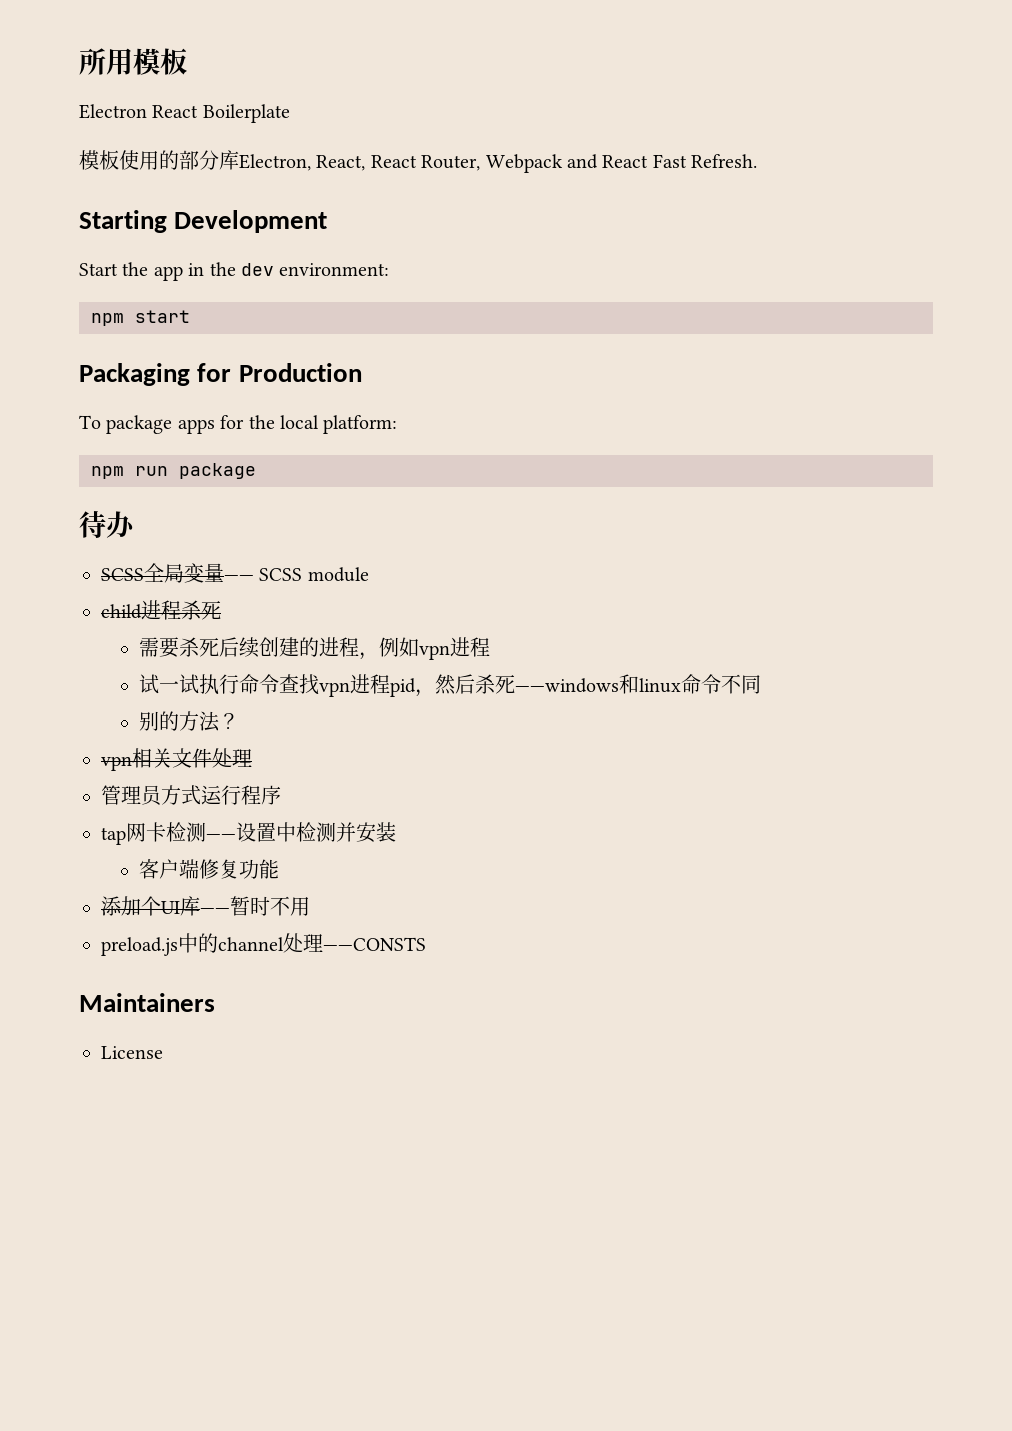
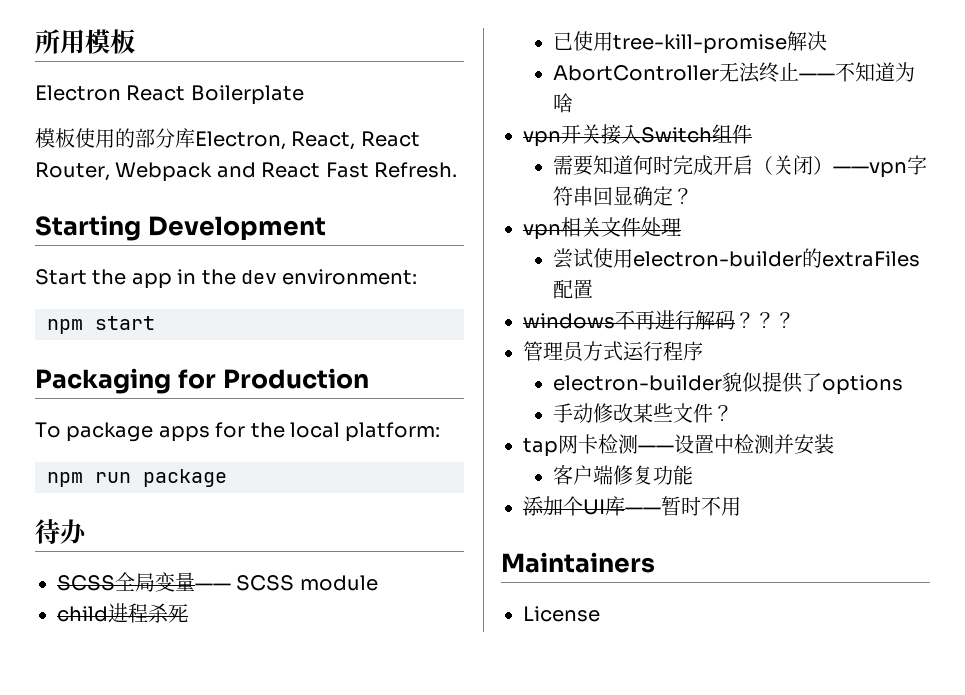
- 需要杀死后续创建的进程，例如vpn进程
- 试一试执行命令查找vpn进程pid，然后杀死——windows和linux命令不同
- 别的方法？
+ 已使用tree-kill-promise解决
+ AbortController无法终止——不知道为啥
+ vpn开关接入Switch组件
+ 需要知道何时完成开启（关闭）——vpn字符串回显确定？
+ 尝试使用electron-builder的extraFiles配置
+ windows不再进行解码？？？
+ electron-builder貌似提供了options
+ 手动修改某些文件？
- preload.js中的channel处理——CONSTS

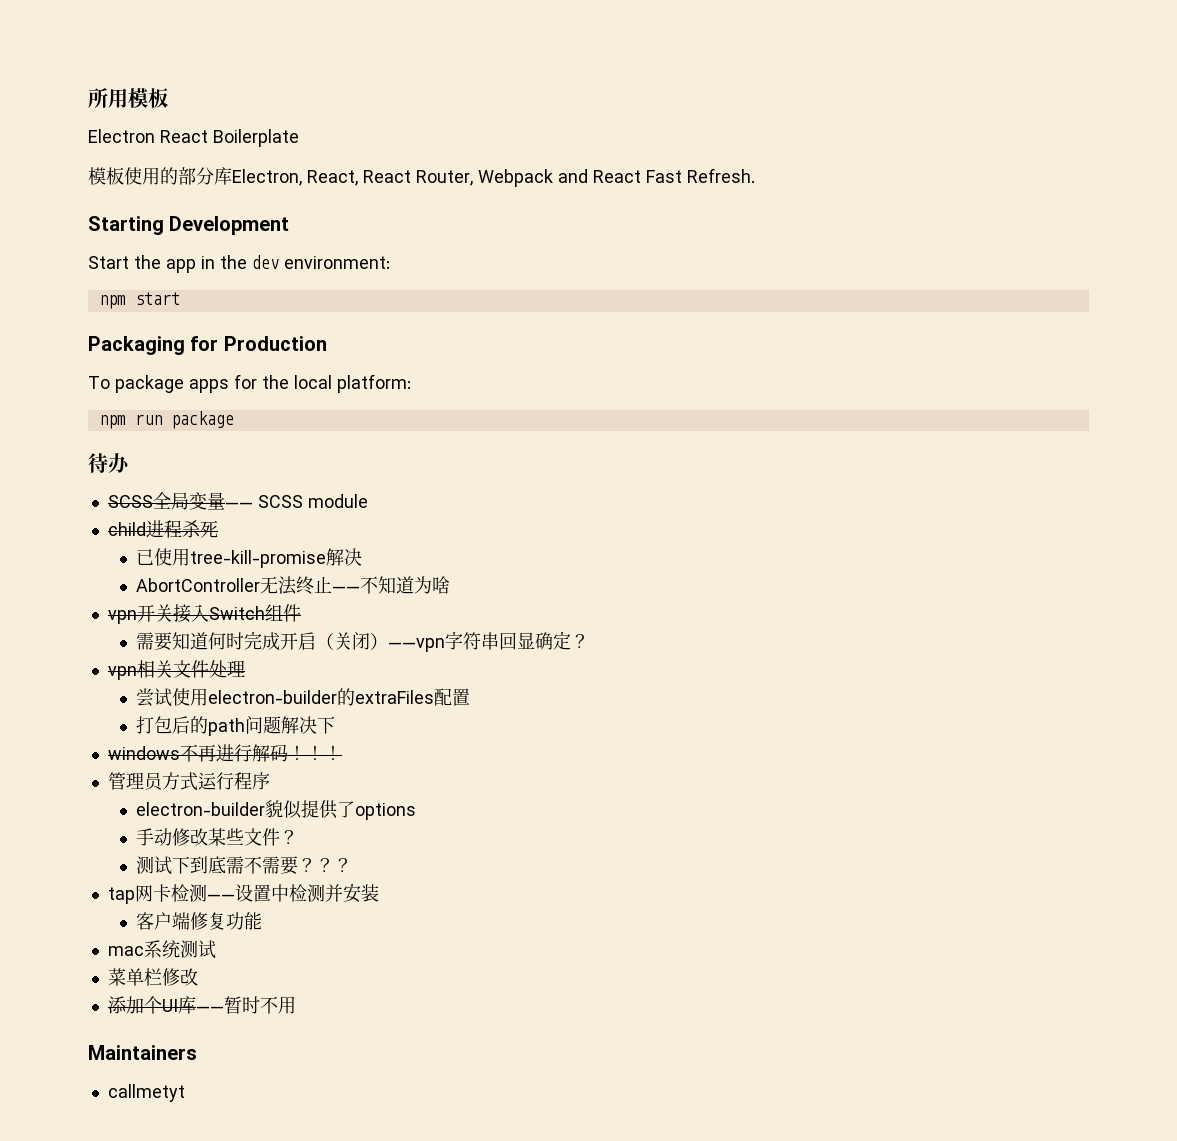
+ 打包后的path问题解决下
- windows不再进行解码？？？
+ windows不再进行解码！！！
+ 测试下到底需不需要？？？
+ mac系统测试
+ 菜单栏修改
- License
+ callmetyt

